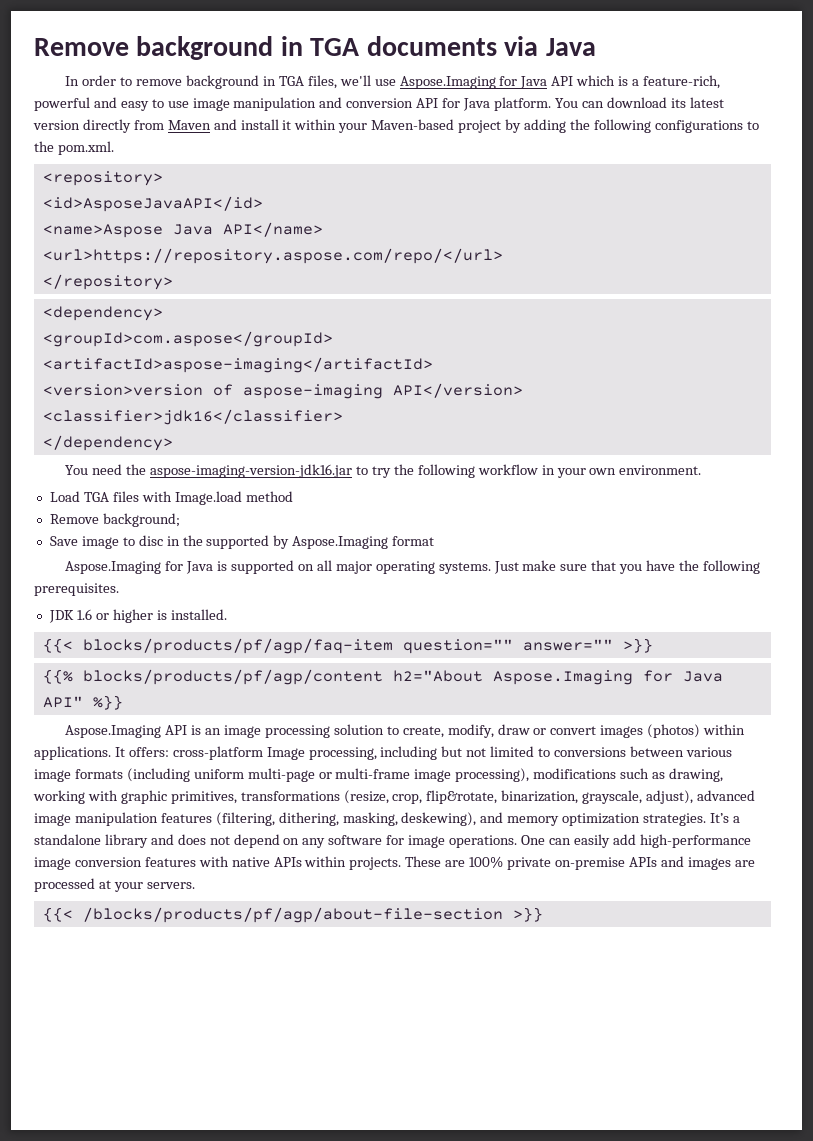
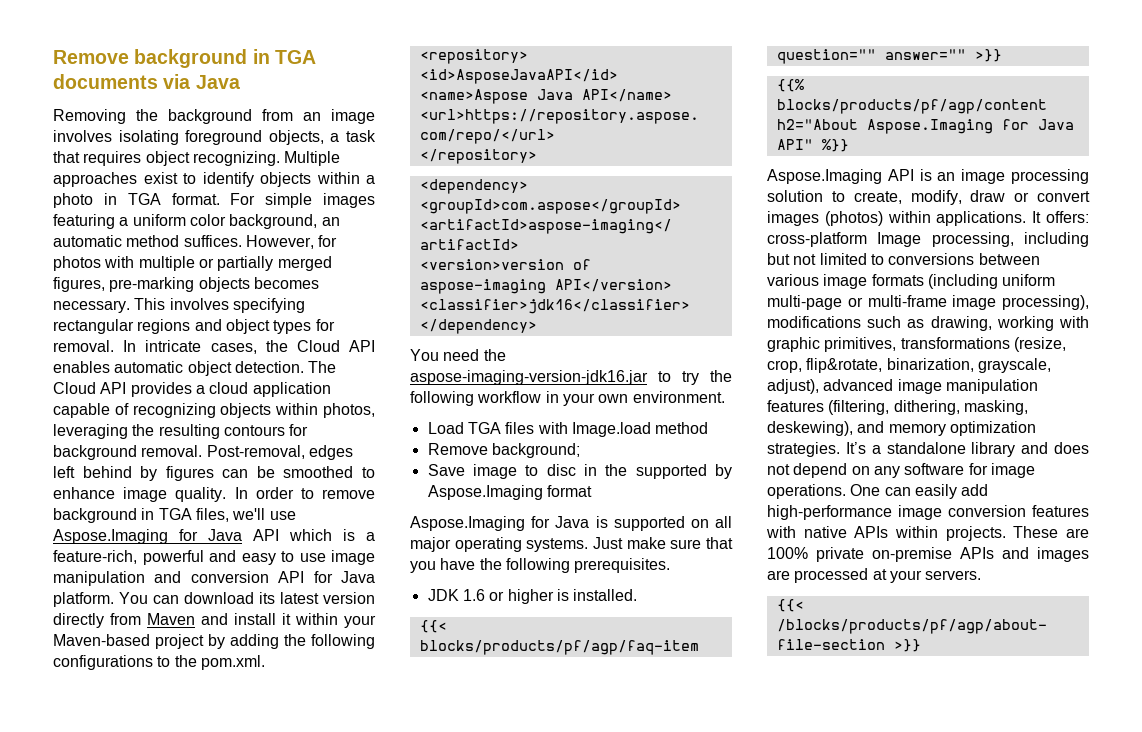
+ Removing the background from an image involves isolating foreground objects, a task that requires object recognizing. Multiple approaches exist to identify objects within a photo in TGA format. For simple images featuring a uniform color background, an automatic method suffices. However, for photos with multiple or partially merged figures, pre-marking objects becomes necessary. This involves specifying rectangular regions and object types for removal. In intricate cases, the Cloud API enables automatic object detection. The Cloud API provides a cloud application capable of recognizing objects within photos, leveraging the resulting contours for background removal. Post-removal, edges left behind by figures can be smoothed to enhance image quality.

